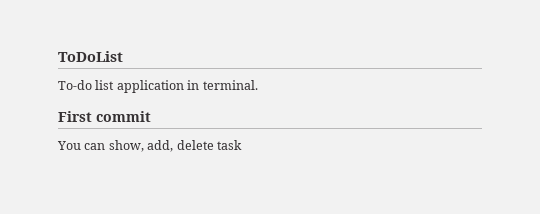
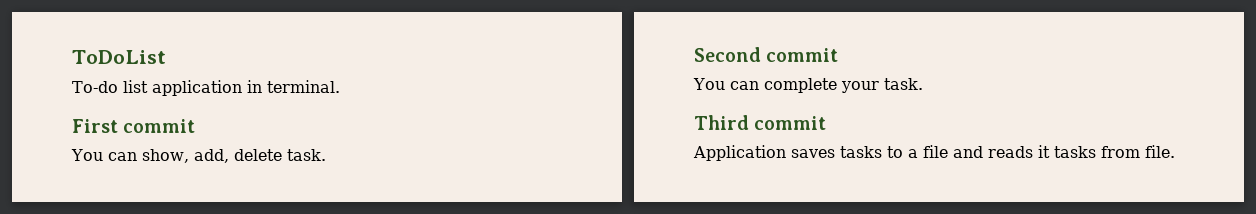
- You can show, add, delete task
+ You can show, add, delete task.
+ Second commit
+ You can complete your task.
+ Third commit
+ Application saves tasks to a file and reads it tasks from file.

